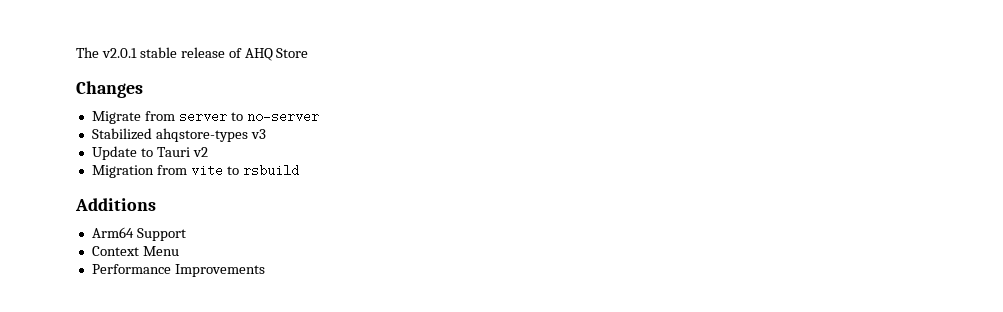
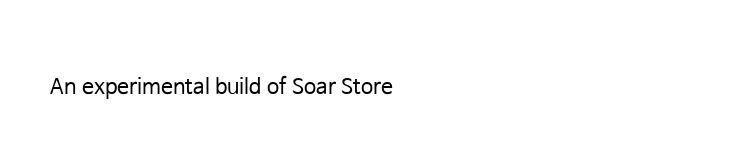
- The v2.0.1 stable release of AHQ Store
- Changes
- Migrate from server to no-server
- Stabilized ahqstore-types v3
- Update to Tauri v2
- Migration from vite to rsbuild
- Additions
- Arm64 Support
- Context Menu
- Performance Improvements
+ An experimental build of Soar Store

